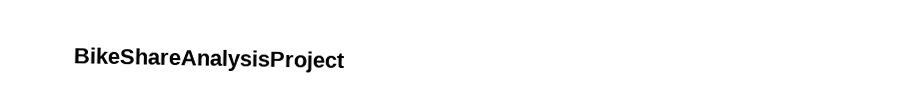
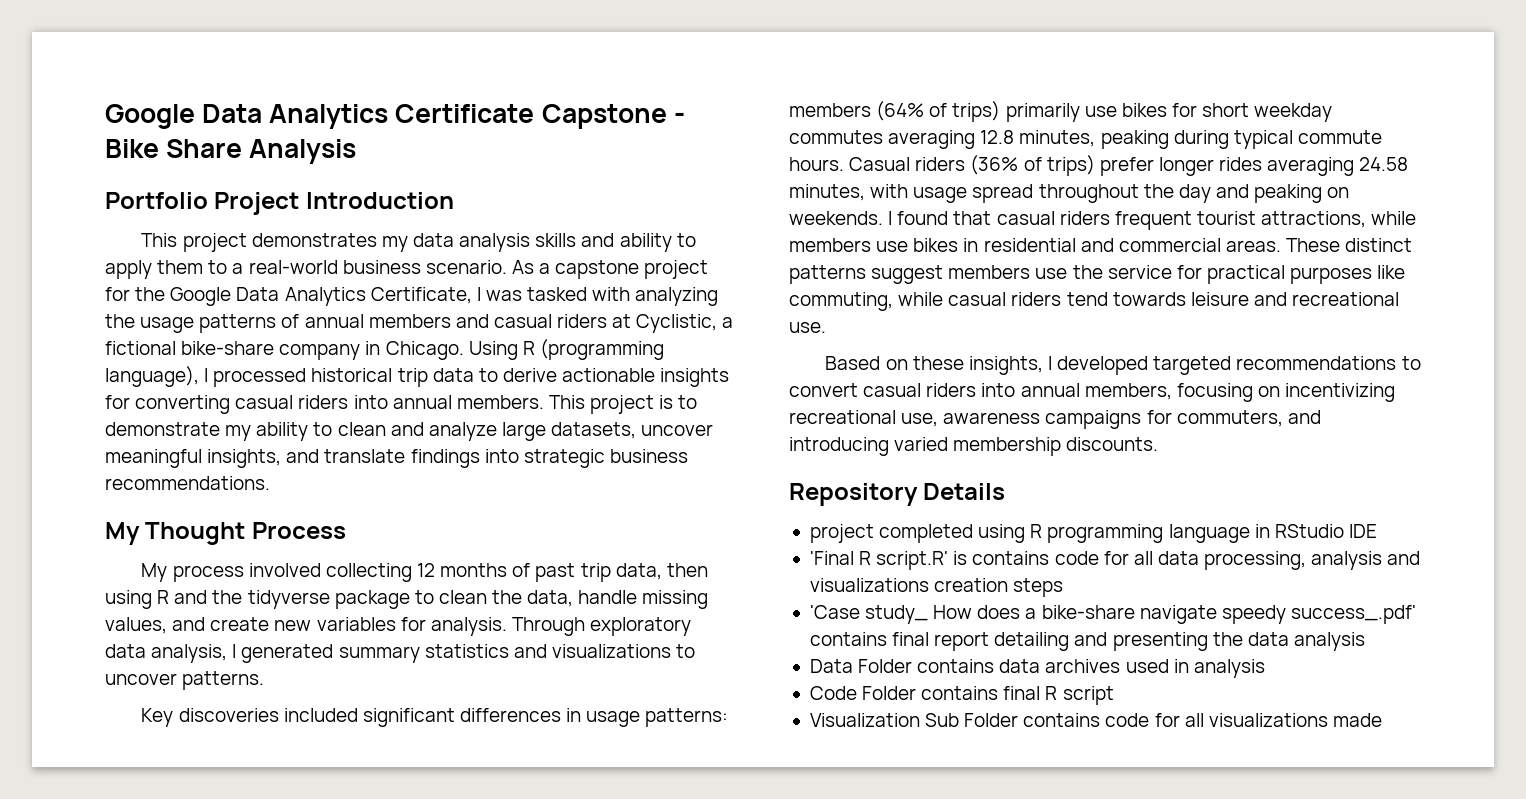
- BikeShareAnalysisProject
+ Google Data Analytics Certificate Capstone - Bike Share Analysis
+ Portfolio Project Introduction
+ This project demonstrates my data analysis skills and ability to apply them to a real-world business scenario. As a capstone project for the Google Data Analytics Certificate, I was tasked with analyzing the usage patterns of annual members and casual riders at Cyclistic, a fictional bike-share company in Chicago. Using R (programming language), I processed historical trip data to derive actionable insights for converting casual riders into annual members. This project is to demonstrate my ability to clean and analyze large datasets, uncover meaningful insights, and translate findings into strategic business recommendations.
+ My Thought Process
+ My process involved collecting 12 months of past trip data, then using R and the tidyverse package to clean the data, handle missing values, and create new variables for analysis. Through exploratory data analysis, I generated summary statistics and visualizations to uncover patterns.
+ Key discoveries included significant differences in usage patterns: members (64% of trips) primarily use bikes for short weekday commutes averaging 12.8 minutes, peaking during typical commute hours. Casual riders (36% of trips) prefer longer rides averaging 24.58 minutes, with usage spread throughout the day and peaking on weekends. I found that casual riders frequent tourist attractions, while members use bikes in residential and commercial areas. These distinct patterns suggest members use the service for practical purposes like commuting, while casual riders tend towards leisure and recreational use.
+ Based on these insights, I developed targeted recommendations to convert casual riders into annual members, focusing on incentivizing recreational use, awareness campaigns for commuters, and introducing varied membership discounts.
+ Repository Details
+ project completed using R programming language in RStudio IDE
+ 'Final R script.R' is contains code for all data processing, analysis and visualizations creation steps
+ 'Case study_ How does a bike-share navigate speedy success_.pdf' contains final report detailing and presenting the data analysis
+ Data Folder contains data archives used in analysis
+ Code Folder contains final R script
+ Visualization Sub Folder contains code for all visualizations made

